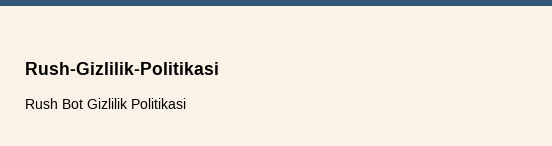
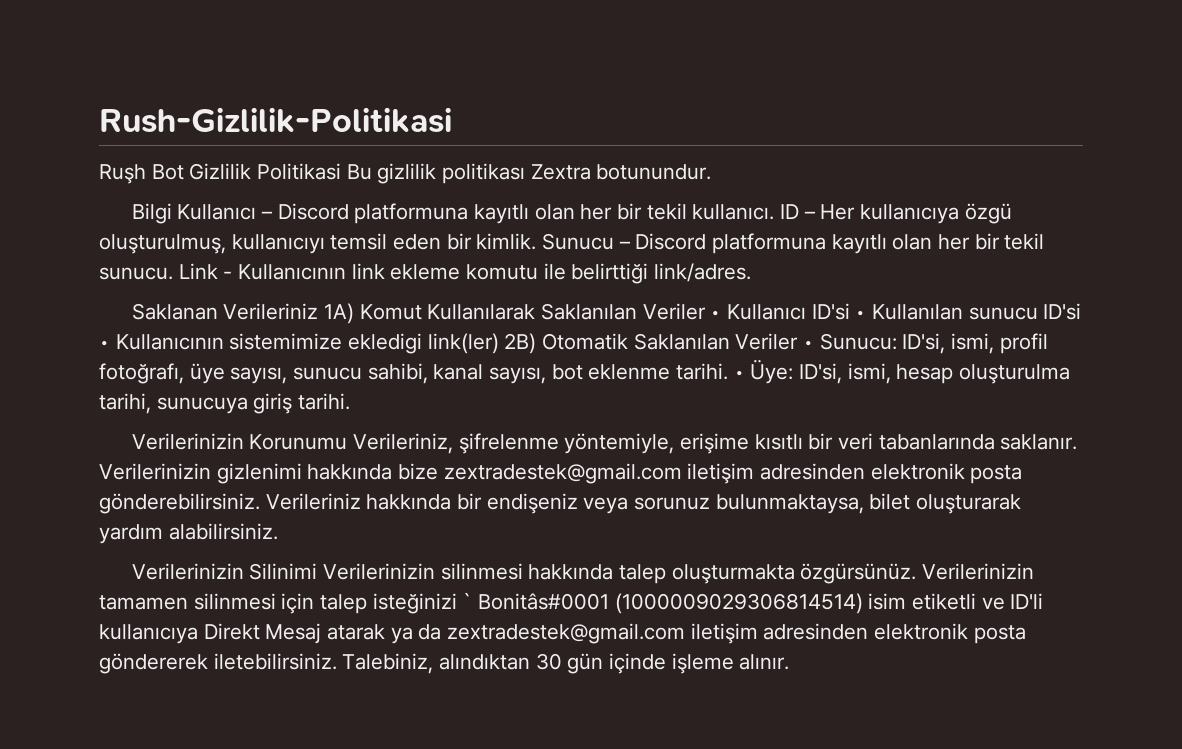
- Rush Bot Gizlilik Politikasi
+ Ruşh Bot Gizlilik Politikasi Bu gizlilik politikası Zextra botunundur.
+ Bilgi Kullanıcı – Discord platformuna kayıtlı olan her bir tekil kullanıcı. ID – Her kullanıcıya özgü oluşturulmuş, kullanıcıyı temsil eden bir kimlik. Sunucu – Discord platformuna kayıtlı olan her bir tekil sunucu. Link - Kullanıcının link ekleme komutu ile belirttiği link/adres.
+ Saklanan Verileriniz 1A) Komut Kullanılarak Saklanılan Veriler • Kullanıcı ID'si • Kullanılan sunucu ID'si • Kullanıcının sistemimize ekledigi link(ler) 2B) Otomatik Saklanılan Veriler • Sunucu: ID'si, ismi, profil fotoğrafı, üye sayısı, sunucu sahibi, kanal sayısı, bot eklenme tarihi. • Üye: ID'si, ismi, hesap oluşturulma tarihi, sunucuya giriş tarihi.
+ Verilerinizin Korunumu Verileriniz, şifrelenme yöntemiyle, erişime kısıtlı bir veri tabanlarında saklanır. Verilerinizin gizlenimi hakkında bize zextradestek@gmail.com iletişim adresinden elektronik posta gönderebilirsiniz. Verileriniz hakkında bir endişeniz veya sorunuz bulunmaktaysa, bilet oluşturarak yardım alabilirsiniz.
+ Verilerinizin Silinimi Verilerinizin silinmesi hakkında talep oluşturmakta özgürsünüz. Verilerinizin tamamen silinmesi için talep isteğinizi ` Bonitâs#0001 (1000009029306814514) isim etiketli ve ID'li kullanıcıya Direkt Mesaj atarak ya da zextradestek@gmail.com iletişim adresinden elektronik posta göndererek iletebilirsiniz. Talebiniz, alındıktan 30 gün içinde işleme alınır.

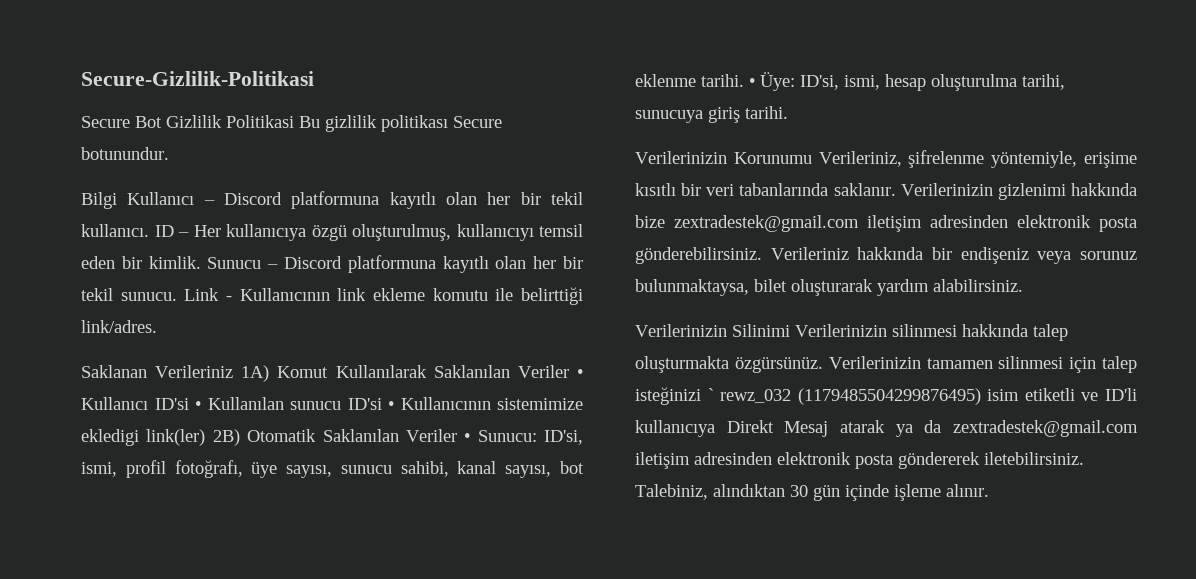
- Rush-Gizlilik-Politikasi
- Ruşh Bot Gizlilik Politikasi Bu gizlilik politikası Zextra botunundur.
+ Secure-Gizlilik-Politikasi
+ Secure Bot Gizlilik Politikasi Bu gizlilik politikası Secure botunundur.
- Verilerinizin tamamen silinmesi için talep isteğinizi ` Bonitâs#0001 (1000009029306814514) isim etiketli ve ID'li kullanıcıya Direkt Mesaj atarak ya da zextradestek@gmail.com iletişim adresinden elektronik posta göndererek iletebilirsiniz.
+ Verilerinizin tamamen silinmesi için talep isteğinizi ` rewz_032 (1179485504299876495) isim etiketli ve ID'li kullanıcıya Direkt Mesaj atarak ya da zextradestek@gmail.com iletişim adresinden elektronik posta göndererek iletebilirsiniz.

